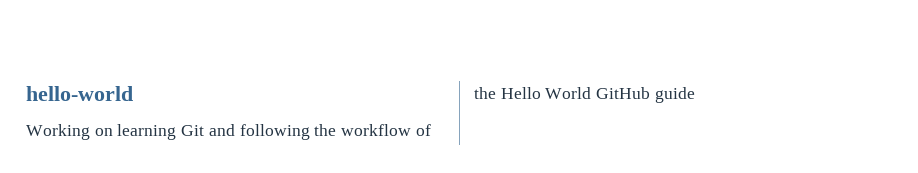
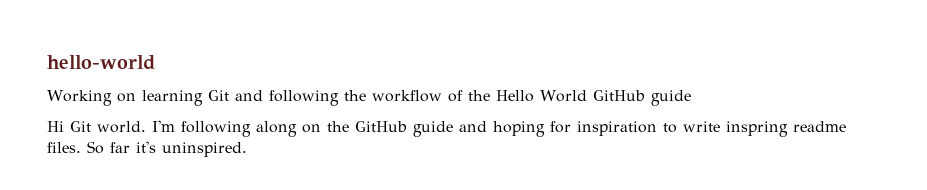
+ Hi Git world. I'm following along on the GitHub guide and hoping for inspiration to write inspring readme files. So far it's uninspired.

